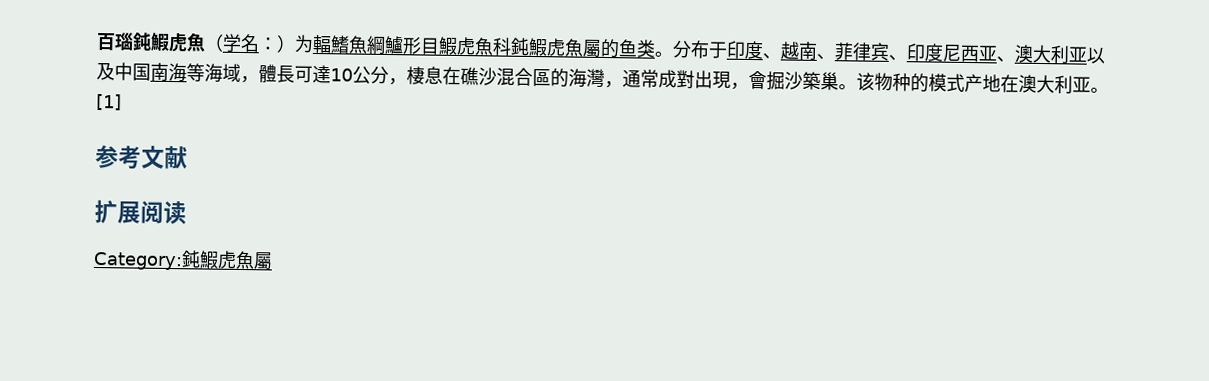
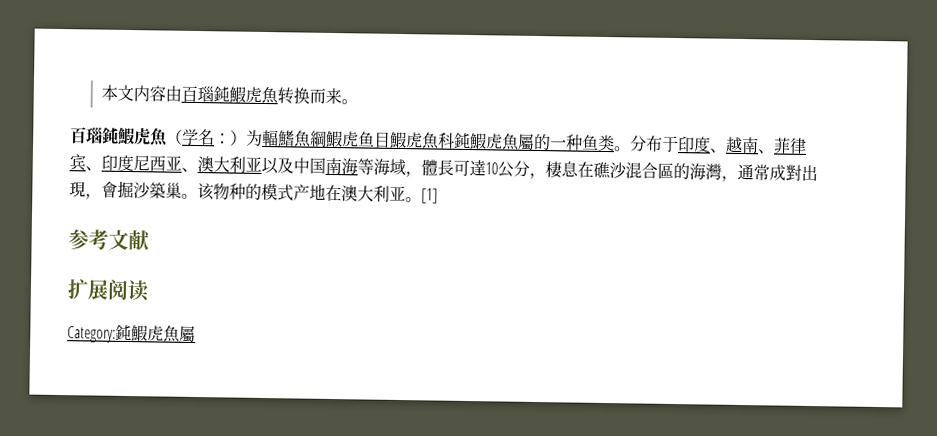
+ 本文内容由百瑙鈍鰕虎魚转换而来。
- 百瑙鈍鰕虎魚（学名：）为輻鰭魚綱鱸形目鰕虎魚科鈍鰕虎魚屬的鱼类。
+ 百瑙鈍鰕虎魚（学名：）为輻鰭魚綱鰕虎鱼目鰕虎魚科鈍鰕虎魚屬的一种鱼类。

